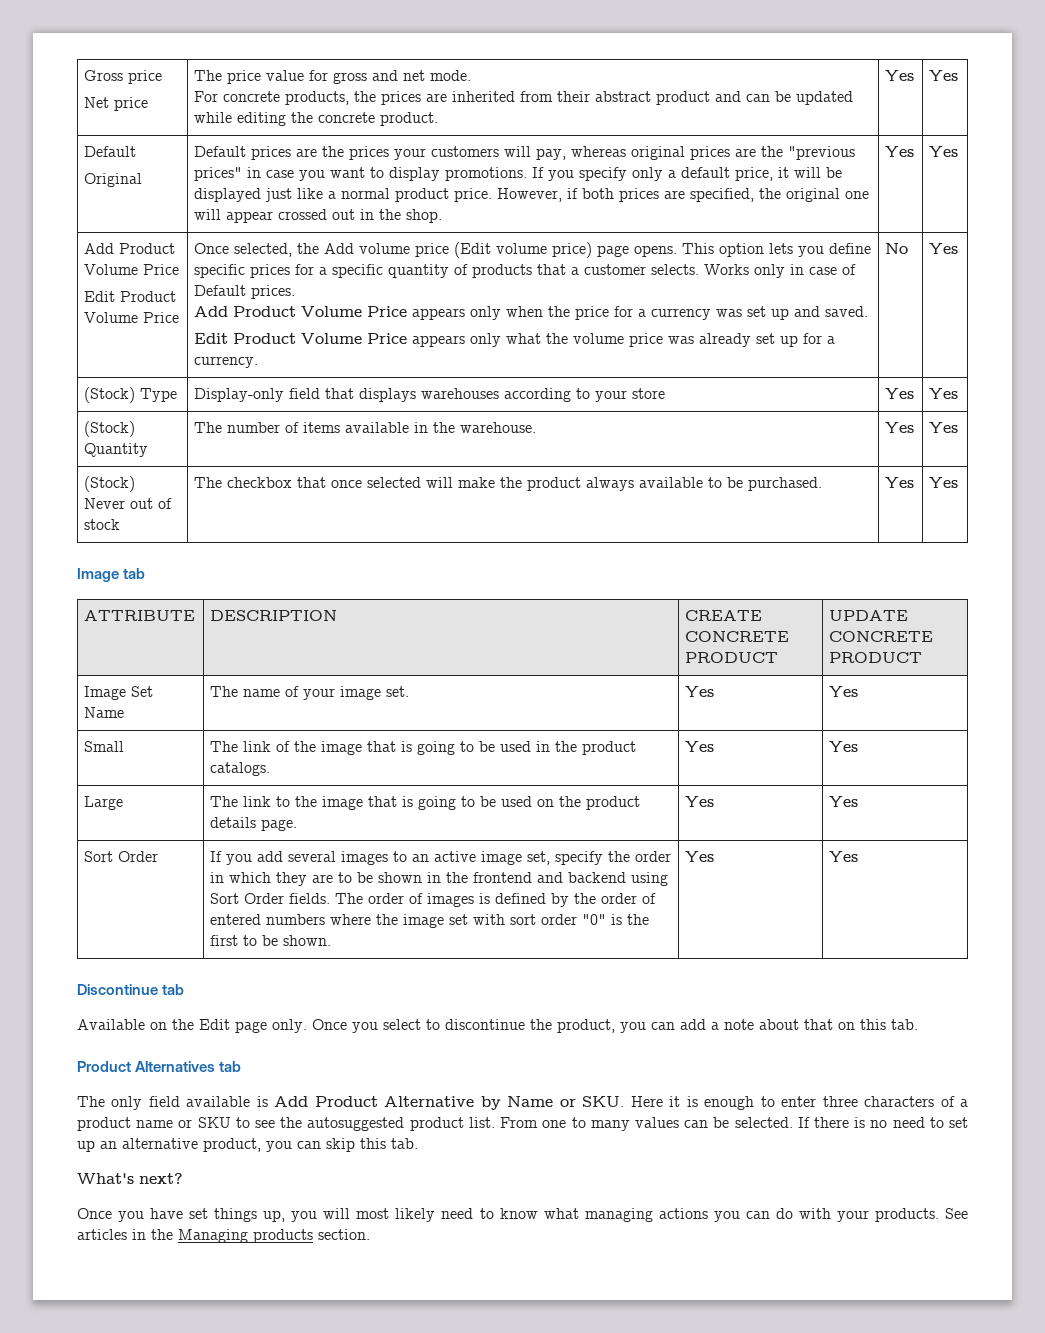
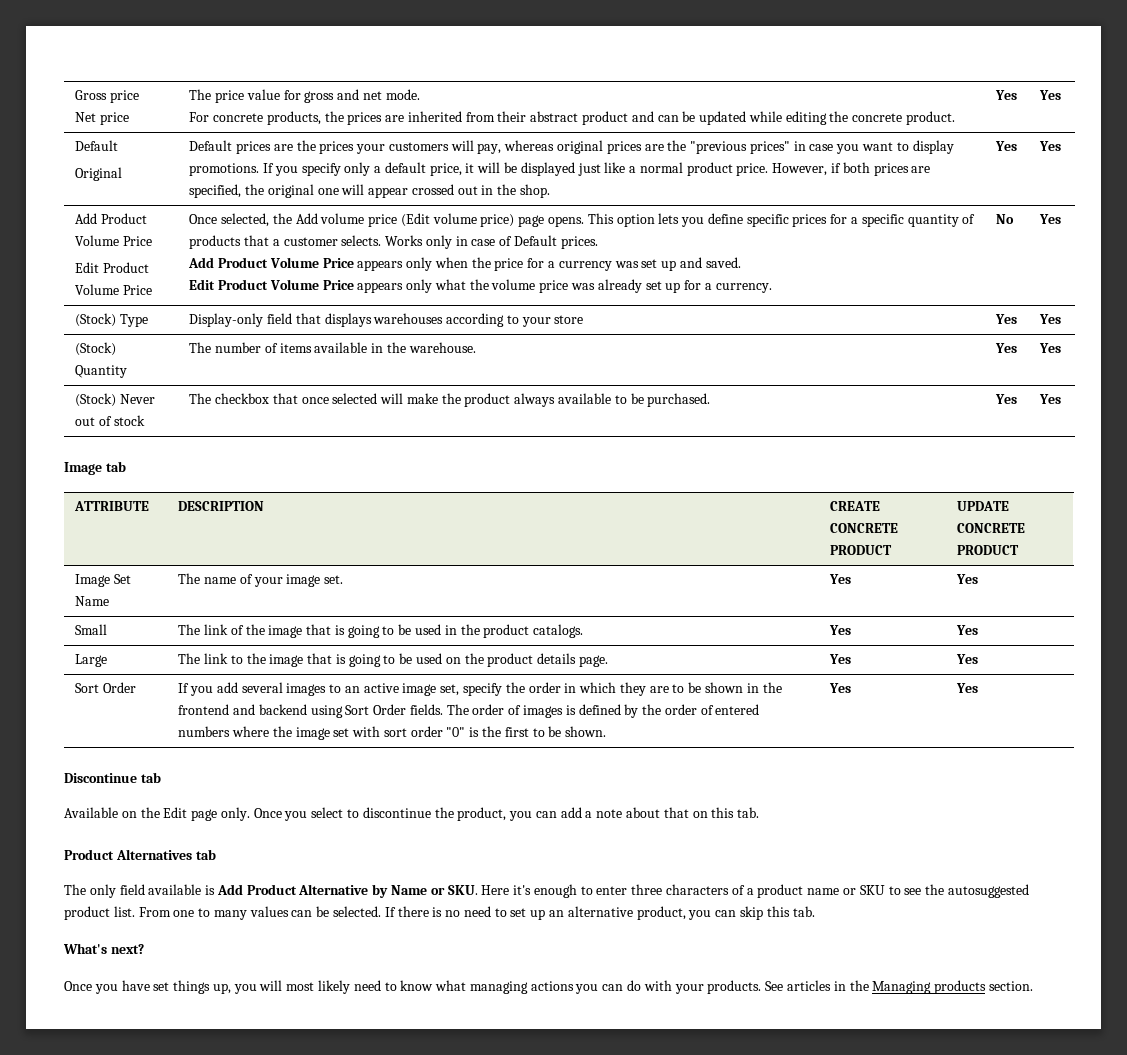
- The only field available is Add Product Alternative by Name or SKU. Here it is enough to enter three characters of a product name or SKU to see the autosuggested product list.
+ The only field available is Add Product Alternative by Name or SKU. Here it's enough to enter three characters of a product name or SKU to see the autosuggested product list.

